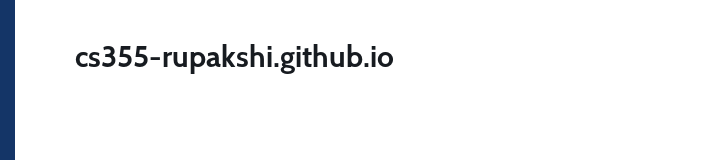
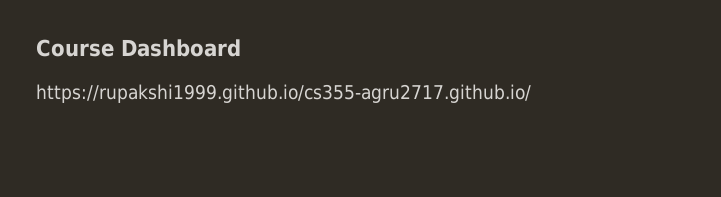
- cs355-rupakshi.github.io
+ Course Dashboard
+ https://rupakshi1999.github.io/cs355-agru2717.github.io/

